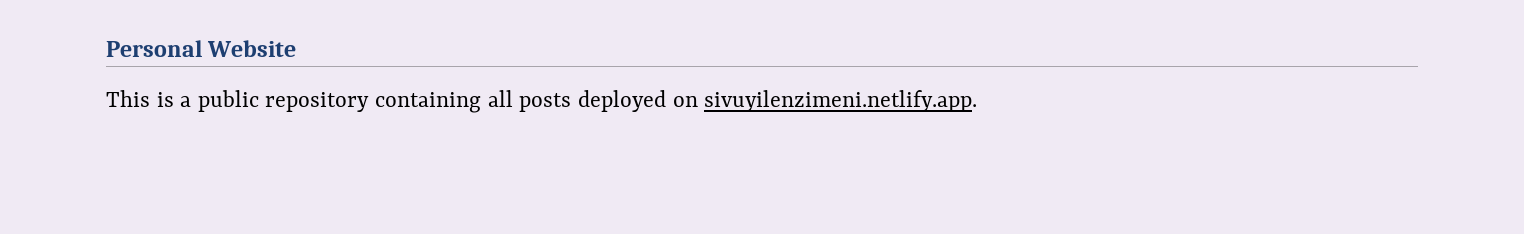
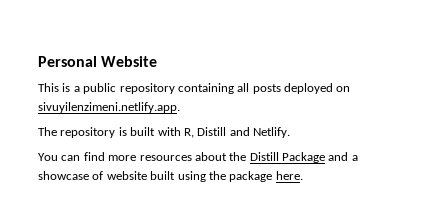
+ The repository is built with R, Distill and Netlify.
+ You can find more resources about the Distill Package and a showcase of website built using the package here.

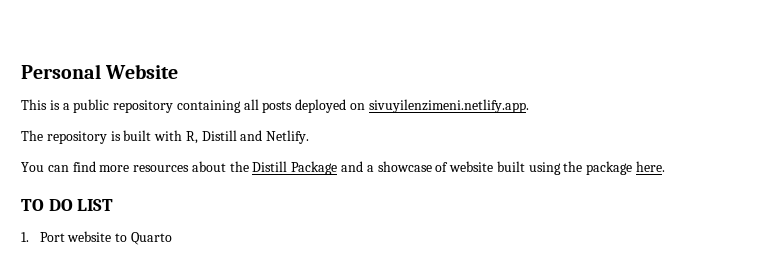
+ TO DO LIST
+ 1. Port website to Quarto

